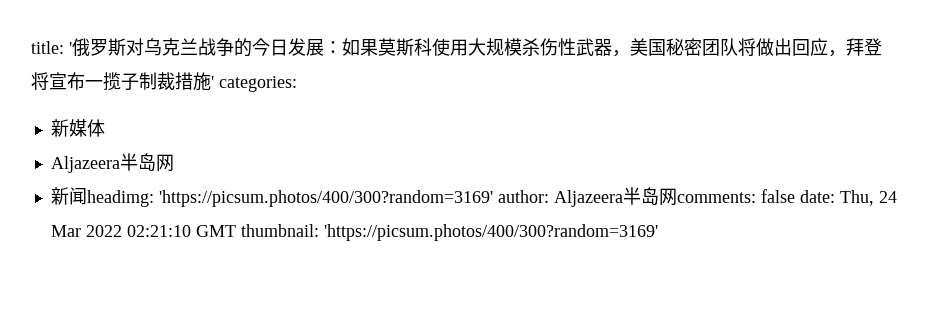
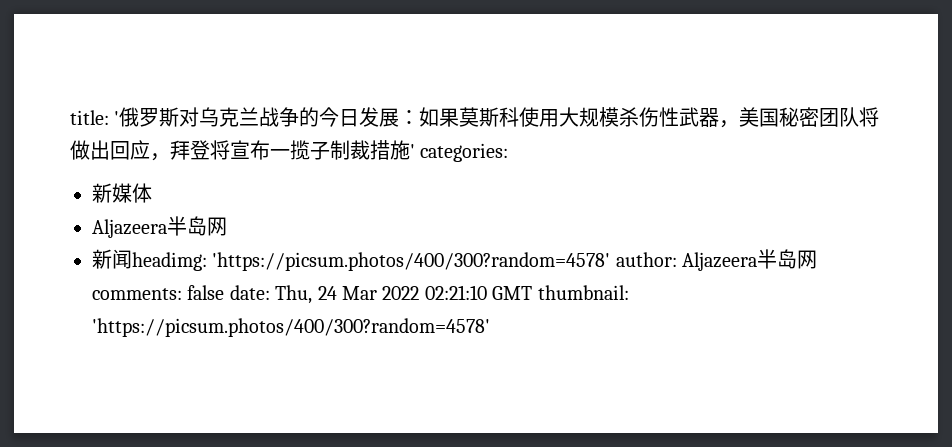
- 新闻headimg: 'https://picsum.photos/400/300?random=3169' author: Aljazeera半岛网comments: false date: Thu, 24 Mar 2022 02:21:10 GMT thumbnail: 'https://picsum.photos/400/300?random=3169'
+ 新闻headimg: 'https://picsum.photos/400/300?random=4578' author: Aljazeera半岛网comments: false date: Thu, 24 Mar 2022 02:21:10 GMT thumbnail: 'https://picsum.photos/400/300?random=4578'

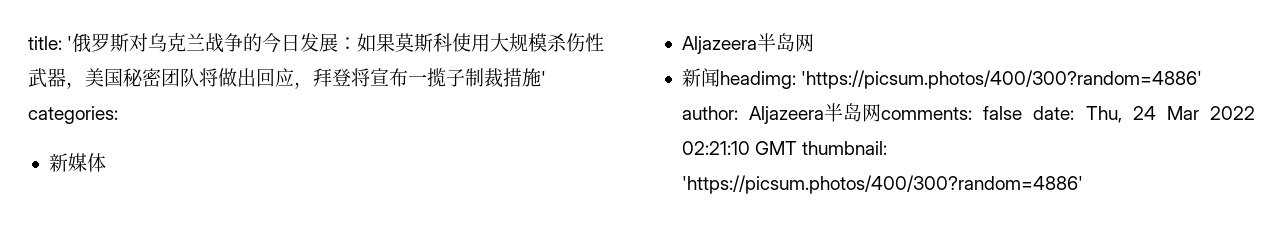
- 新闻headimg: 'https://picsum.photos/400/300?random=4578' author: Aljazeera半岛网comments: false date: Thu, 24 Mar 2022 02:21:10 GMT thumbnail: 'https://picsum.photos/400/300?random=4578'
+ 新闻headimg: 'https://picsum.photos/400/300?random=4886' author: Aljazeera半岛网comments: false date: Thu, 24 Mar 2022 02:21:10 GMT thumbnail: 'https://picsum.photos/400/300?random=4886'

